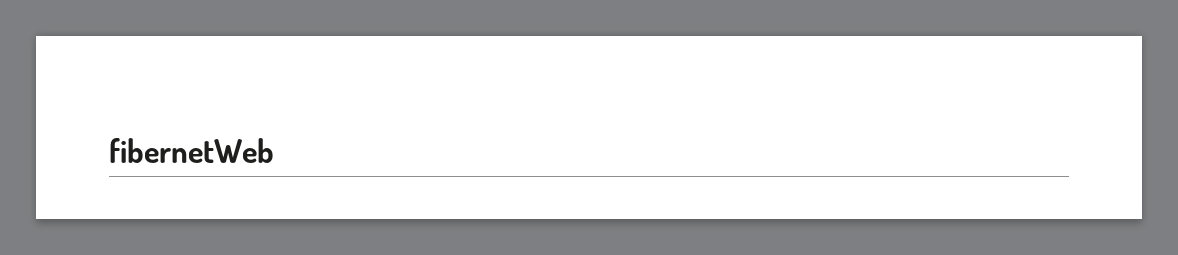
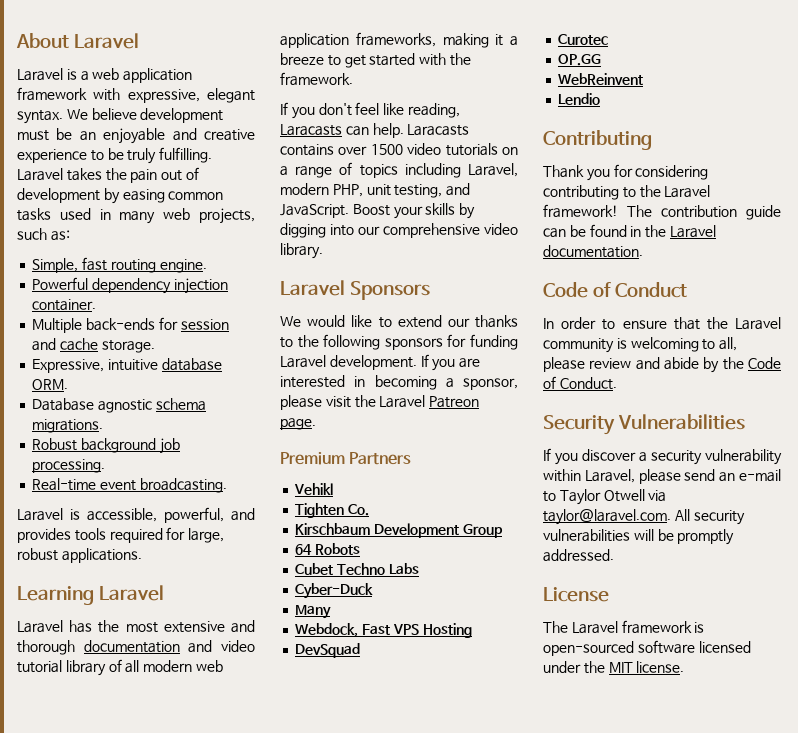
- fibernetWeb
+ About Laravel
+ Laravel is a web application framework with expressive, elegant syntax. We believe development must be an enjoyable and creative experience to be truly fulfilling. Laravel takes the pain out of development by easing common tasks used in many web projects, such as:
+ Simple, fast routing engine.
+ Powerful dependency injection container.
+ Multiple back-ends for session and cache storage.
+ Expressive, intuitive database ORM.
+ Database agnostic schema migrations.
+ Robust background job processing.
+ Real-time event broadcasting.
+ Laravel is accessible, powerful, and provides tools required for large, robust applications.
+ Learning Laravel
+ Laravel has the most extensive and thorough documentation and video tutorial library of all modern web application frameworks, making it a breeze to get started with the framework.
+ If you don't feel like reading, Laracasts can help. Laracasts contains over 1500 video tutorials on a range of topics including Laravel, modern PHP, unit testing, and JavaScript. Boost your skills by digging into our comprehensive video library.
+ Laravel Sponsors
+ We would like to extend our thanks to the following sponsors for funding Laravel development. If you are interested in becoming a sponsor, please visit the Laravel Patreon page.
+ Premium Partners
+ Vehikl
+ Tighten Co.
+ Kirschbaum Development Group
+ 64 Robots
+ Cubet Techno Labs
+ Cyber-Duck
+ Many
+ Webdock, Fast VPS Hosting
+ DevSquad
+ Curotec
+ OP.GG
+ WebReinvent
+ Lendio
+ Contributing
+ Thank you for considering contributing to the Laravel framework! The contribution guide can be found in the Laravel documentation.
+ Code of Conduct
+ In order to ensure that the Laravel community is welcoming to all, please review and abide by the Code of Conduct.
+ Security Vulnerabilities
+ If you discover a security vulnerability within Laravel, please send an e-mail to Taylor Otwell via taylor@laravel.com. All security vulnerabilities will be promptly addressed.
+ License
+ The Laravel framework is open-sourced software licensed under the MIT license.

